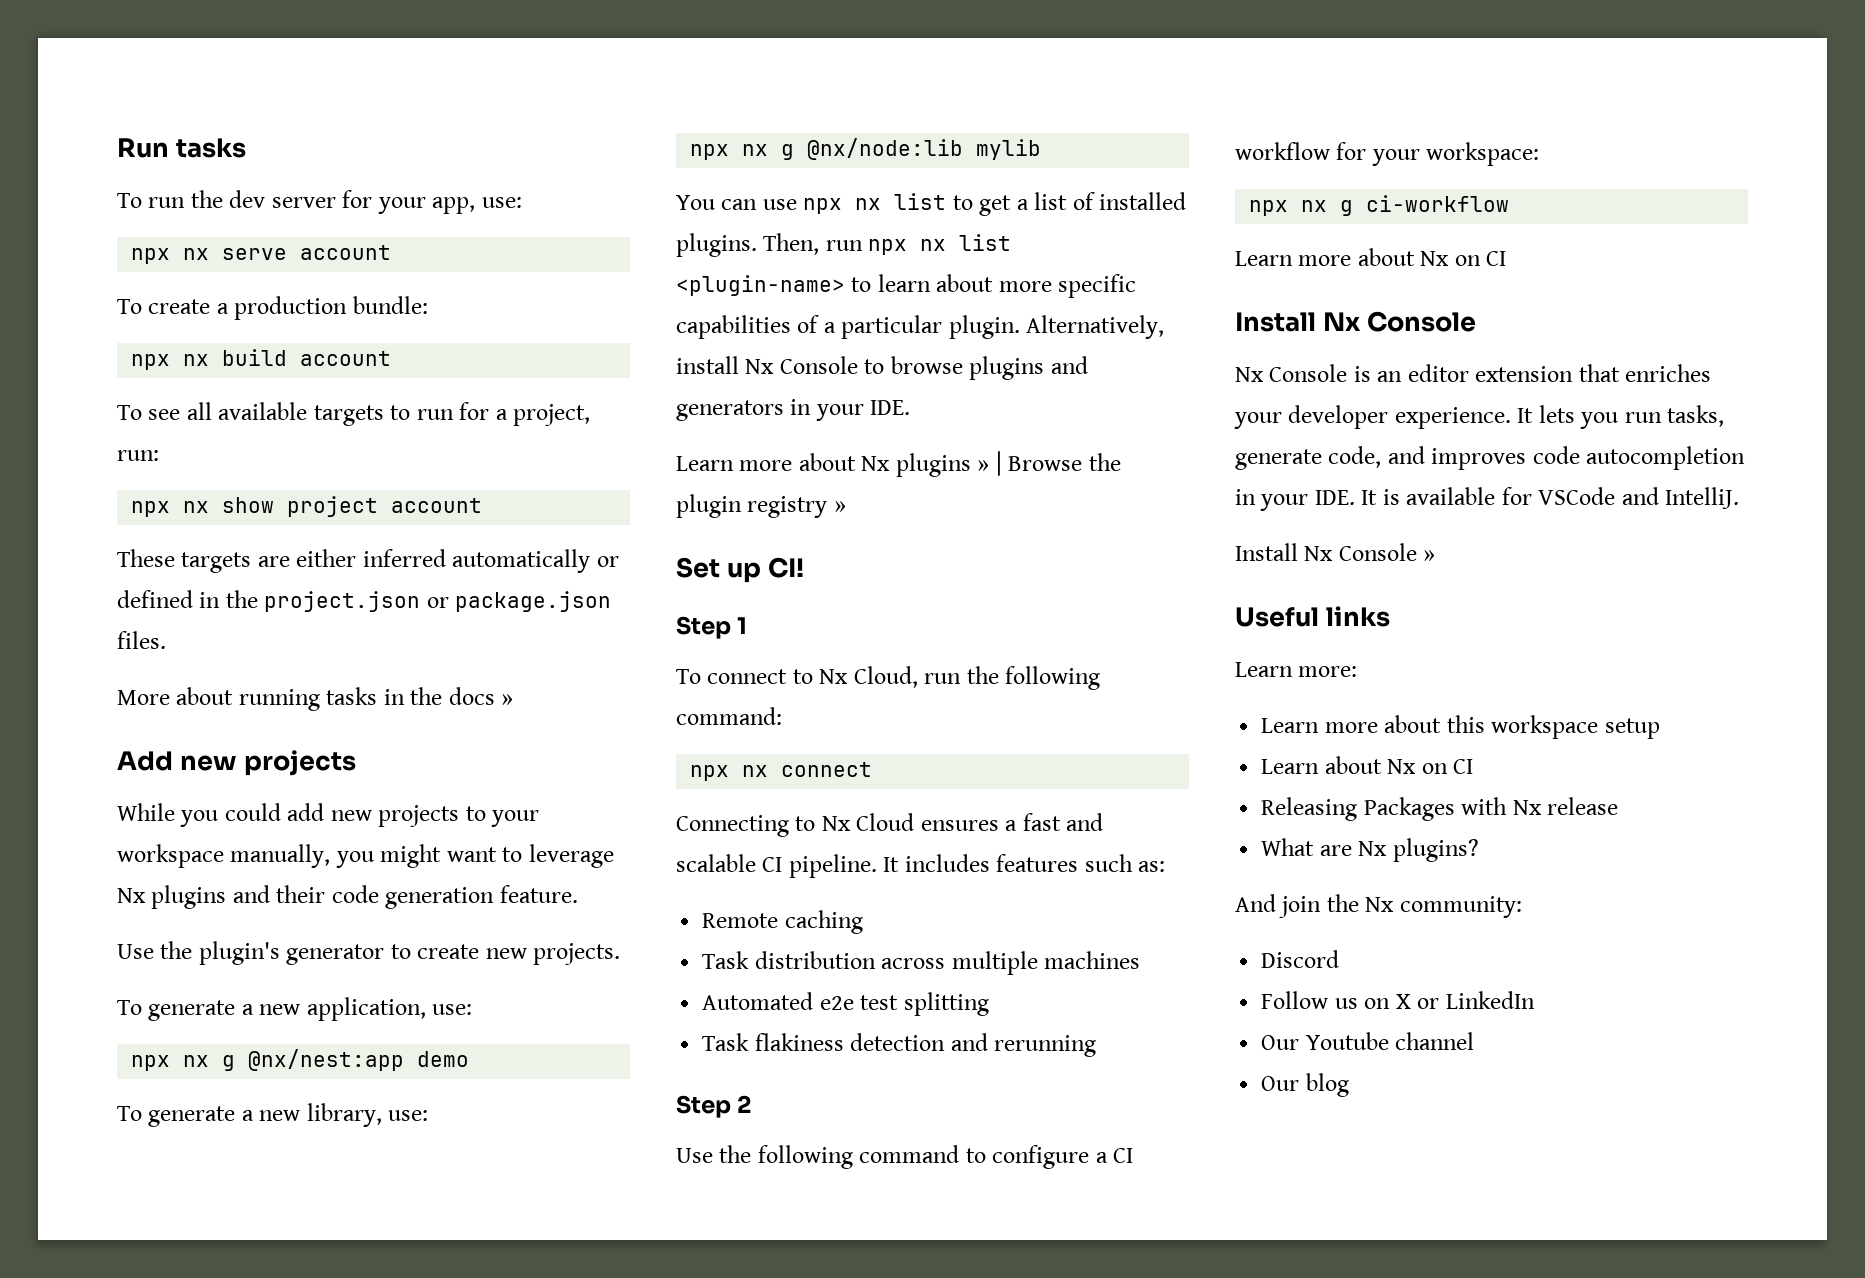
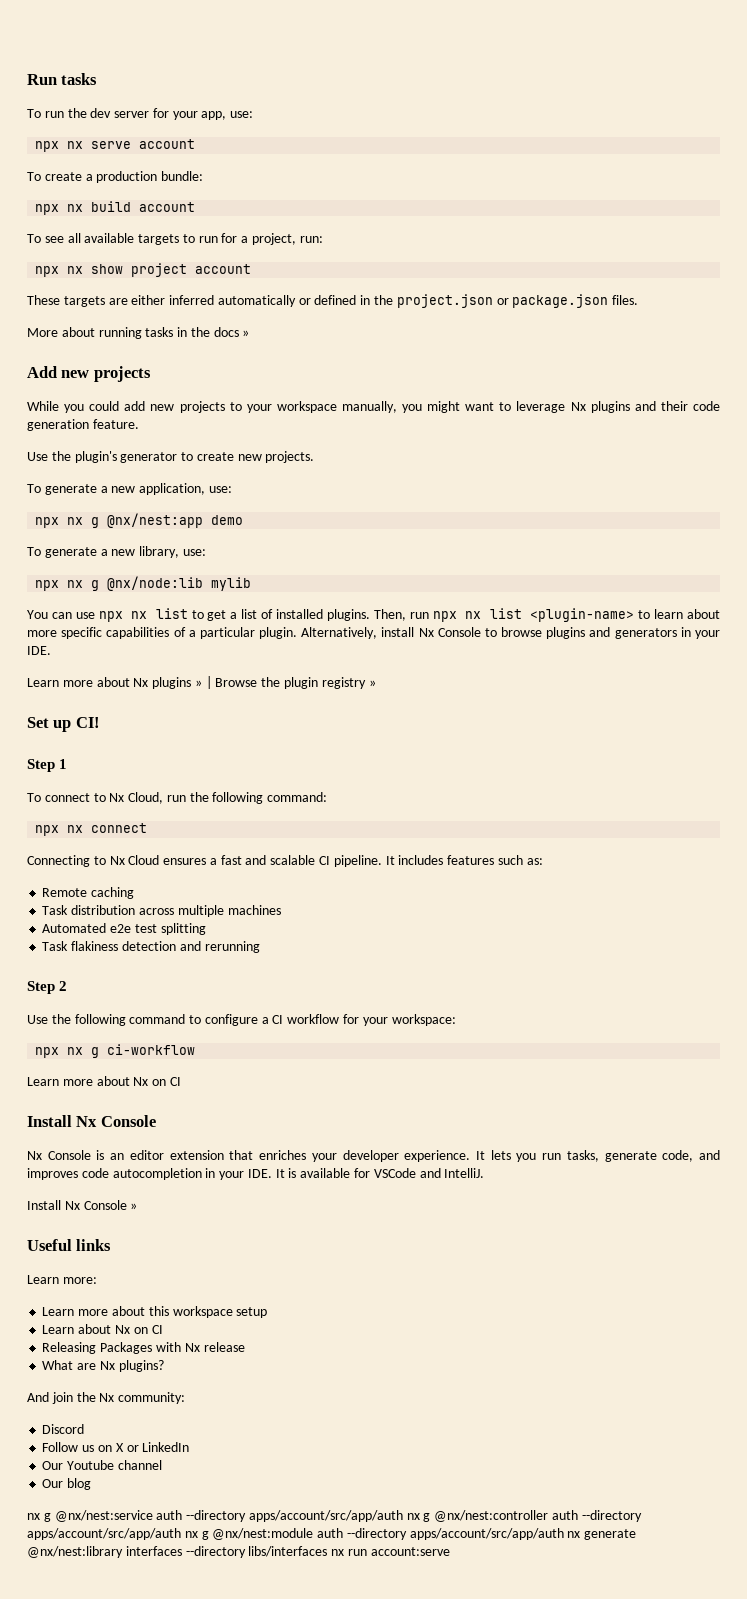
+ nx g @nx/nest:service auth --directory apps/account/src/app/auth nx g @nx/nest:controller auth --directory apps/account/src/app/auth nx g @nx/nest:module auth --directory apps/account/src/app/auth nx generate @nx/nest:library interfaces --directory libs/interfaces nx run account:serve

